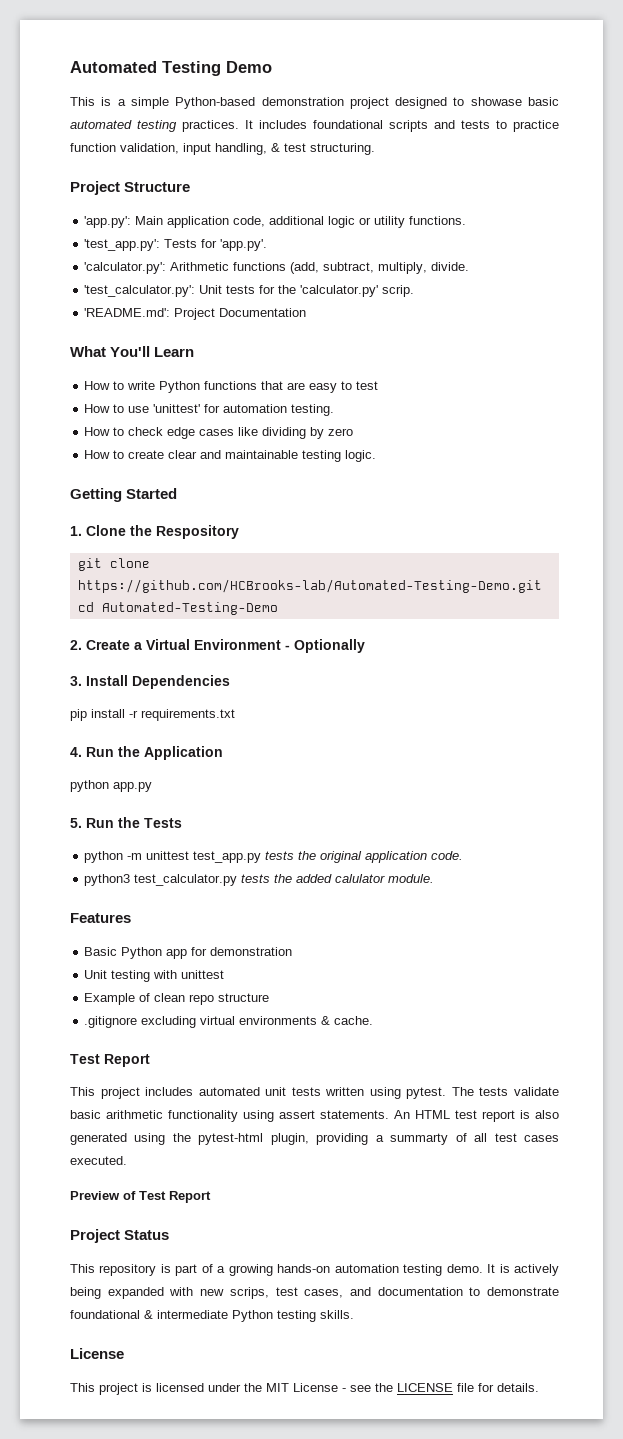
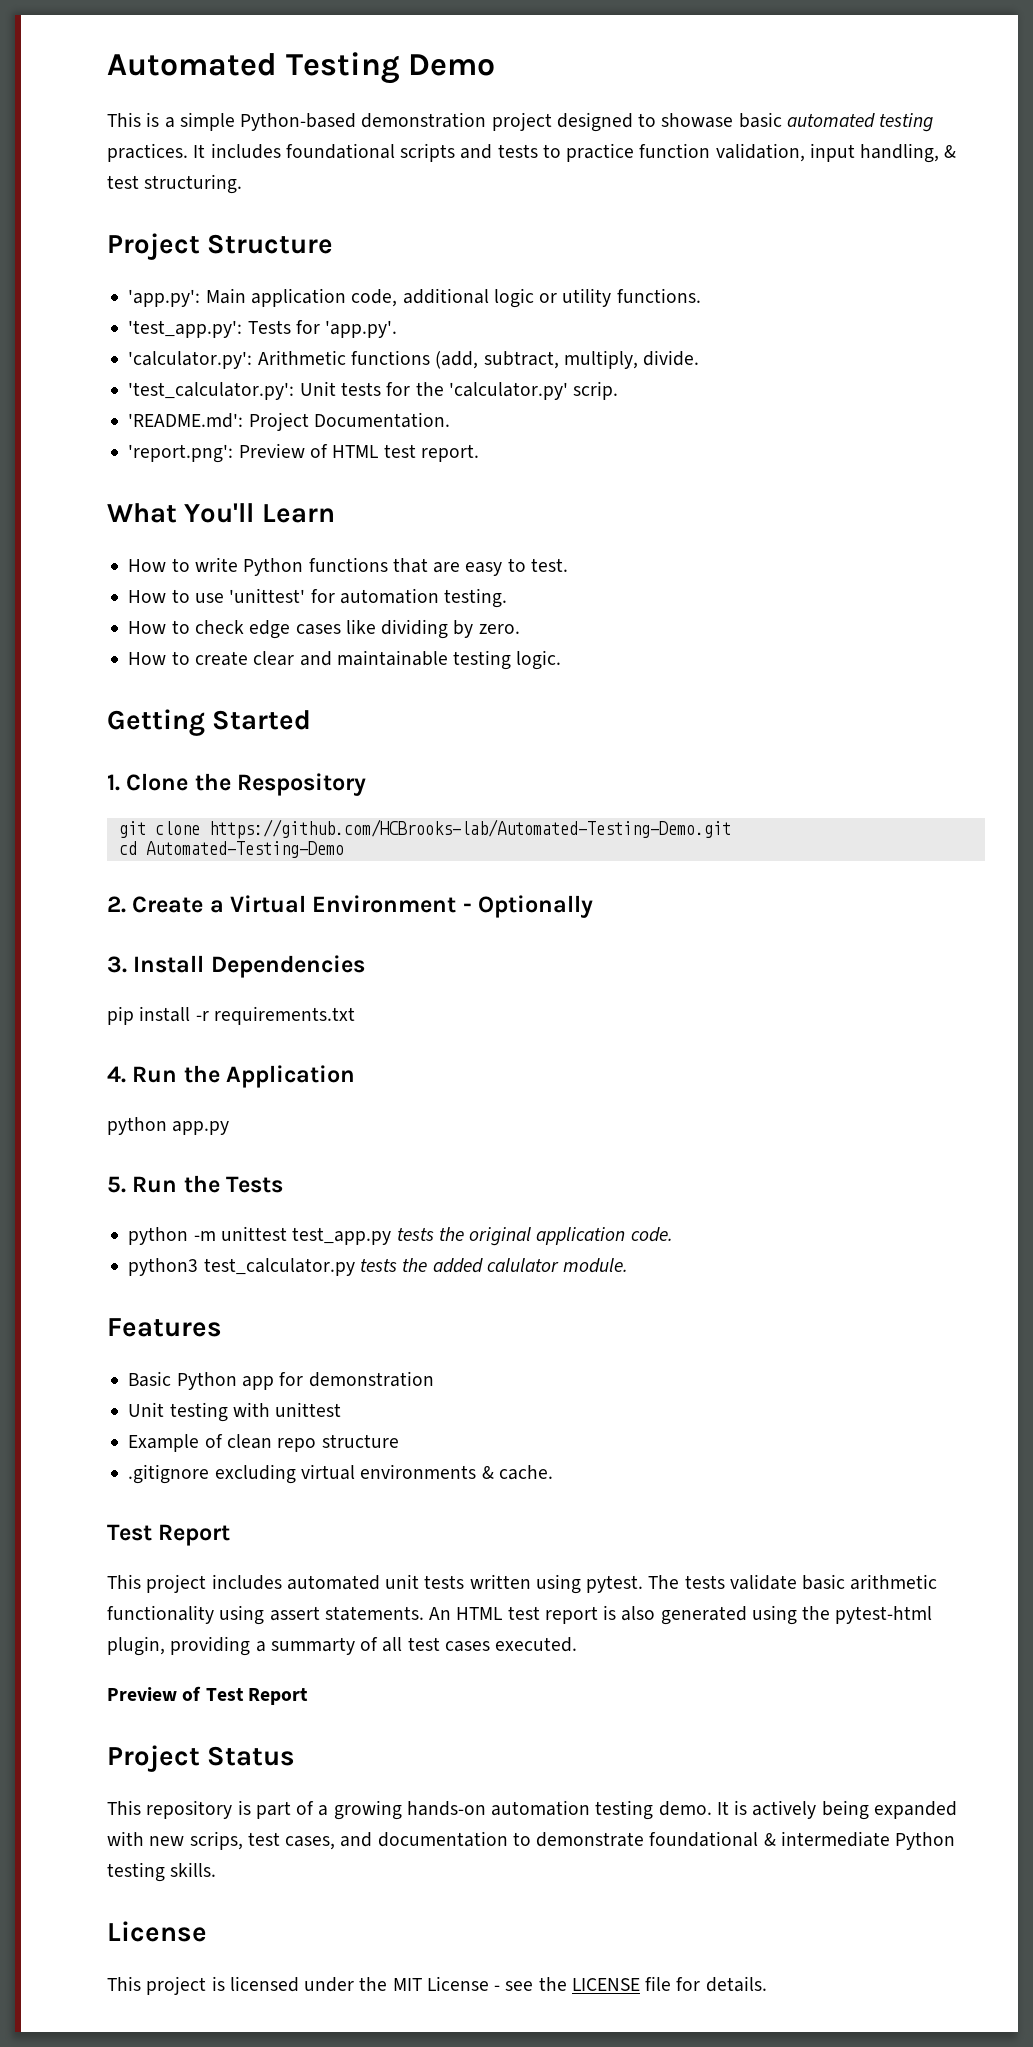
- 'README.md': Project Documentation
+ 'README.md': Project Documentation.
+ 'report.png': Preview of HTML test report.
- How to write Python functions that are easy to test
+ How to write Python functions that are easy to test.
- How to check edge cases like dividing by zero
+ How to check edge cases like dividing by zero.

